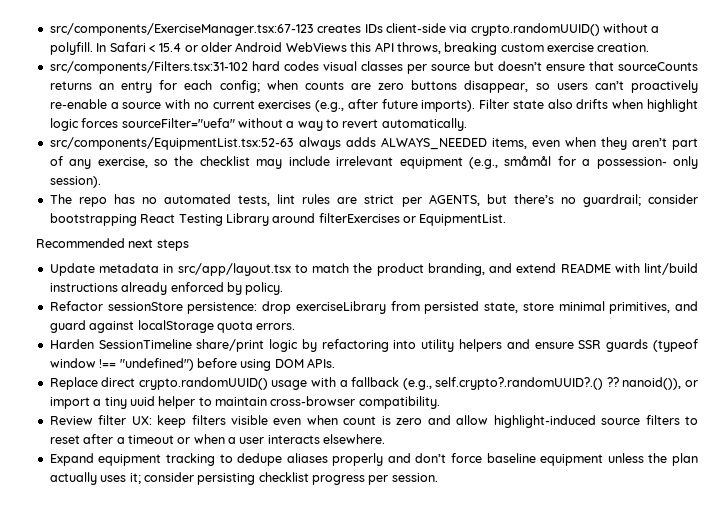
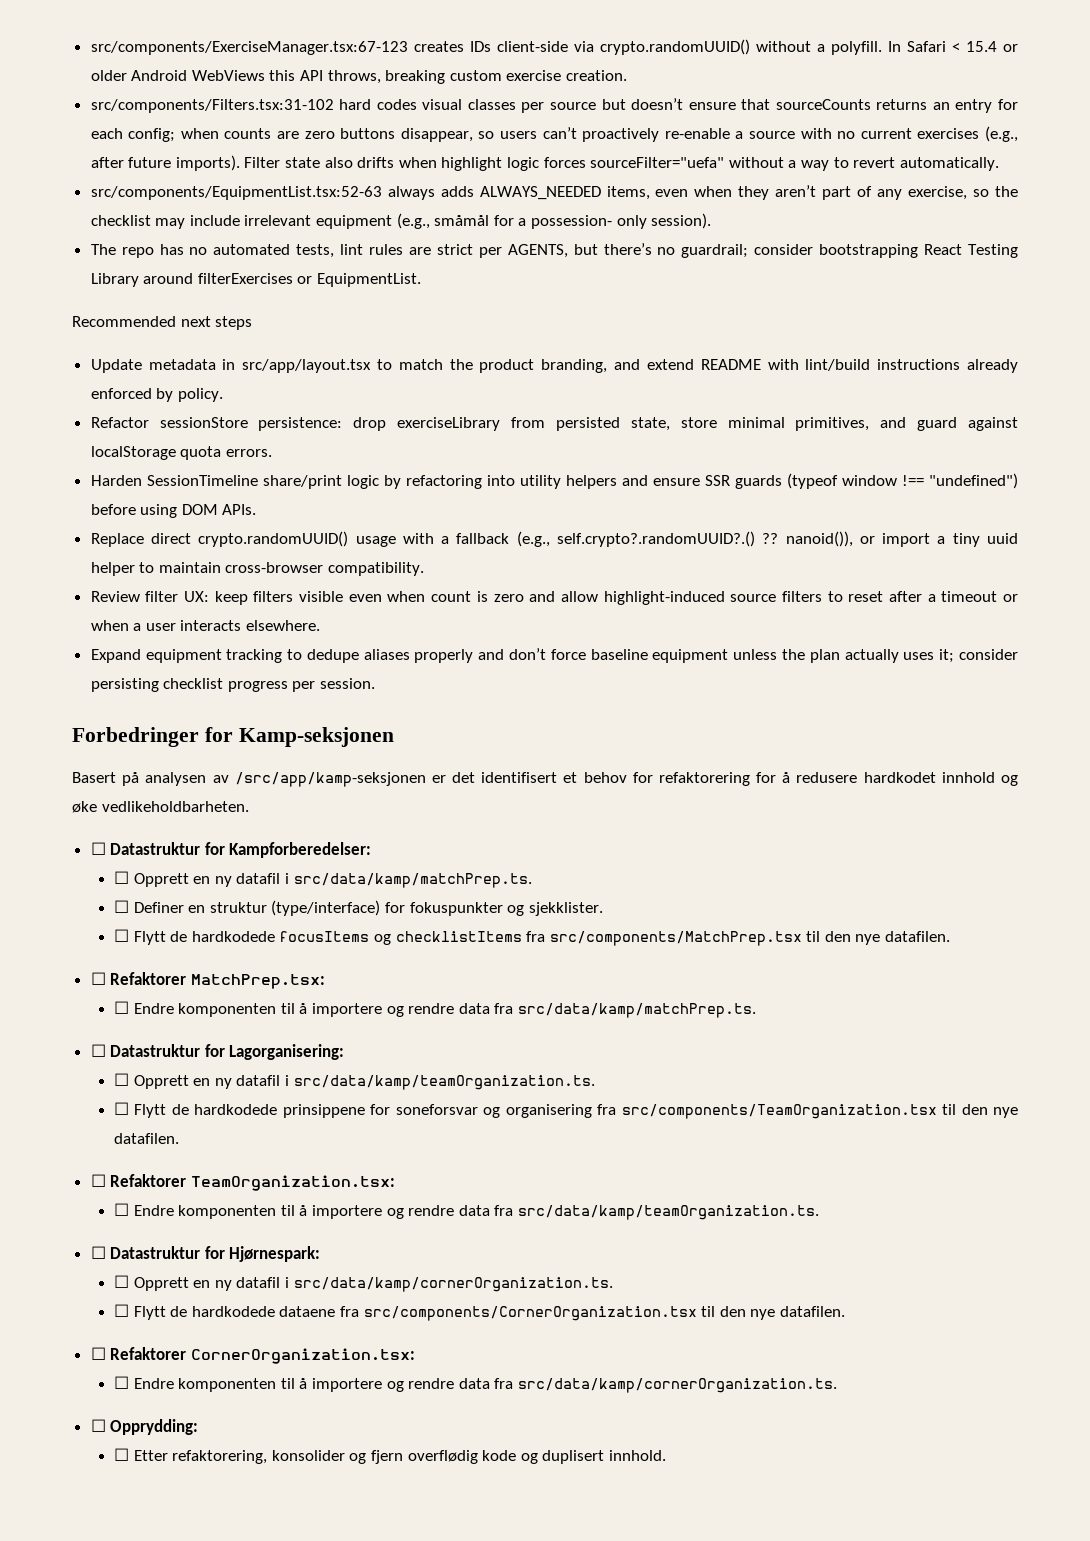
+ Forbedringer for Kamp-seksjonen
+ Basert på analysen av /src/app/kamp-seksjonen er det identifisert et behov for refaktorering for å redusere hardkodet innhold og øke vedlikeholdbarheten.
+ ☐ Datastruktur for Kampforberedelser:
+ ☐ Opprett en ny datafil i src/data/kamp/matchPrep.ts.
+ ☐ Definer en struktur (type/interface) for fokuspunkter og sjekklister.
+ ☐ Flytt de hardkodede focusItems og checklistItems fra src/components/MatchPrep.tsx til den nye datafilen.
+ ☐ Refaktorer MatchPrep.tsx:
+ ☐ Endre komponenten til å importere og rendre data fra src/data/kamp/matchPrep.ts.
+ ☐ Datastruktur for Lagorganisering:
+ ☐ Opprett en ny datafil i src/data/kamp/teamOrganization.ts.
+ ☐ Flytt de hardkodede prinsippene for soneforsvar og organisering fra src/components/TeamOrganization.tsx til den nye datafilen.
+ ☐ Refaktorer TeamOrganization.tsx:
+ ☐ Endre komponenten til å importere og rendre data fra src/data/kamp/teamOrganization.ts.
+ ☐ Datastruktur for Hjørnespark:
+ ☐ Opprett en ny datafil i src/data/kamp/cornerOrganization.ts.
+ ☐ Flytt de hardkodede dataene fra src/components/CornerOrganization.tsx til den nye datafilen.
+ ☐ Refaktorer CornerOrganization.tsx:
+ ☐ Endre komponenten til å importere og rendre data fra src/data/kamp/cornerOrganization.ts.
+ ☐ Opprydding:
+ ☐ Etter refaktorering, konsolider og fjern overflødig kode og duplisert innhold.

